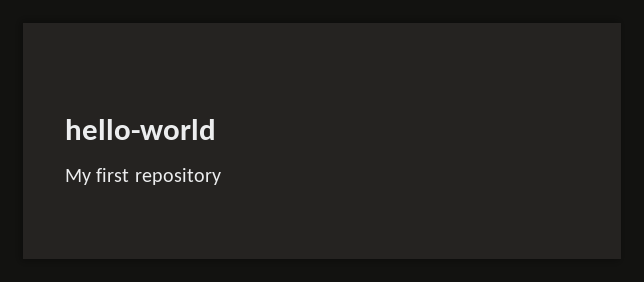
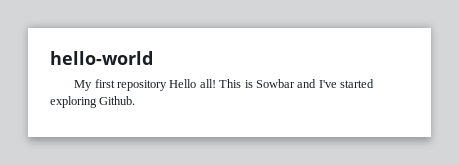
- My first repository
+ My first repository Hello all! This is Sowbar and I've started exploring Github.

